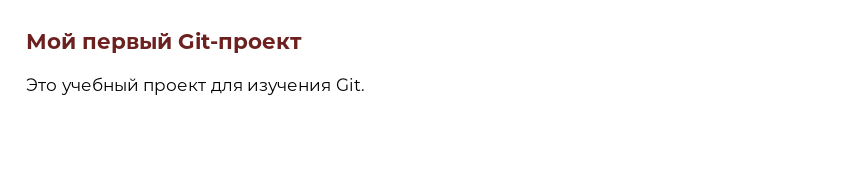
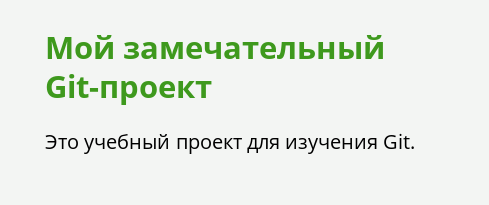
- Мой первый Git-проект
+ Мой замечательный Git-проект

